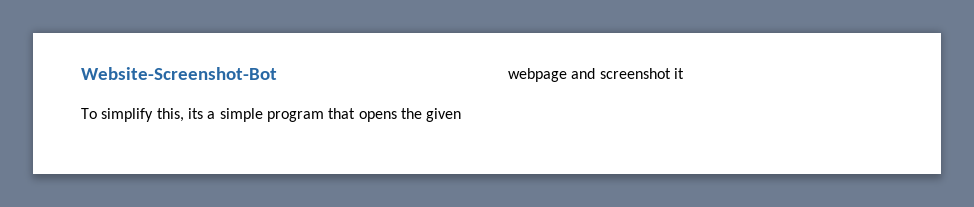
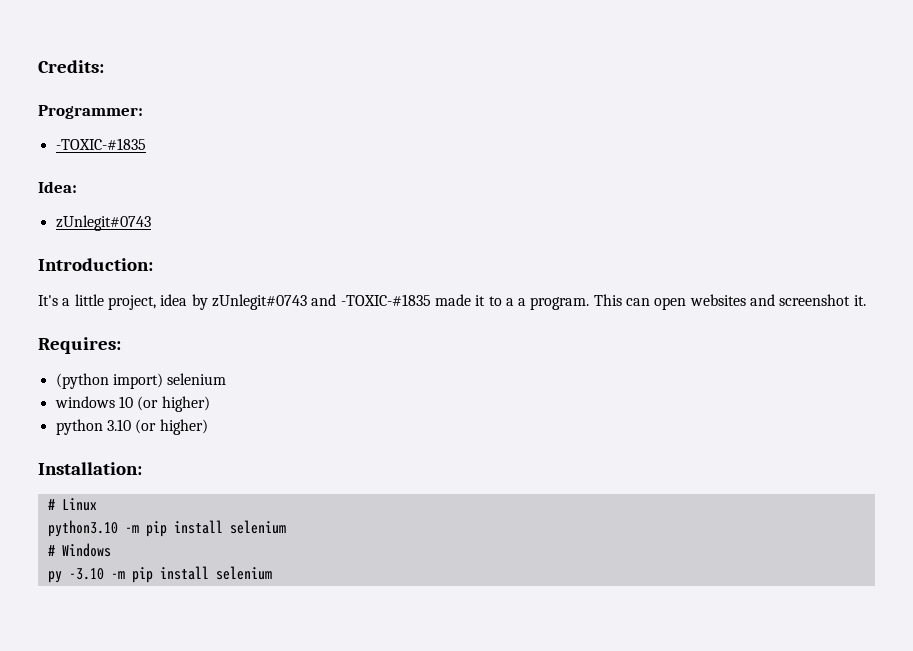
- Website-Screenshot-Bot
- To simplify this, its a simple program that opens the given webpage and screenshot it
+ Credits:
+ Programmer:
+ -TOXIC-#1835
+ Idea:
+ zUnlegit#0743
+ Introduction:
+ It's a little project, idea by zUnlegit#0743 and -TOXIC-#1835 made it to a a program. This can open websites and screenshot it.
+ Requires:
+ (python import) selenium
+ windows 10 (or higher)
+ python 3.10 (or higher)
+ Installation:
+ # Linux
+ python3.10 -m pip install selenium
+ # Windows
+ py -3.10 -m pip install selenium

